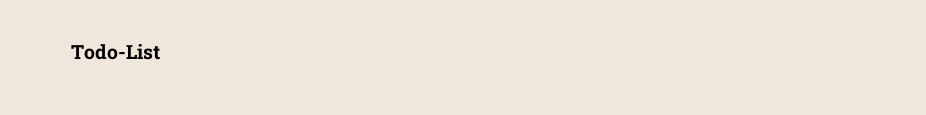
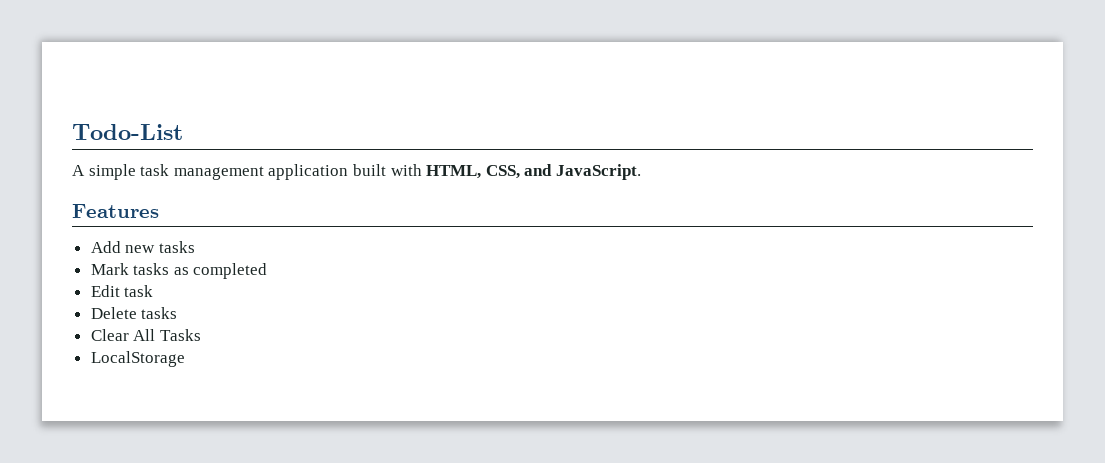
+ A simple task management application built with HTML, CSS, and JavaScript.
+ Features
+ Add new tasks
+ Mark tasks as completed
+ Edit task
+ Delete tasks
+ Clear All Tasks
+ LocalStorage

